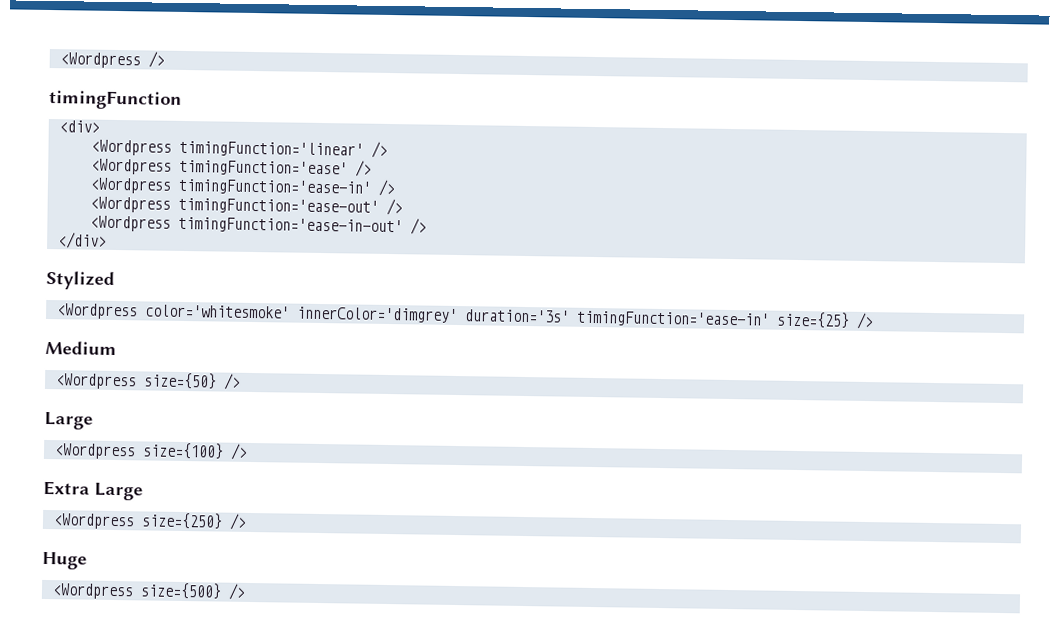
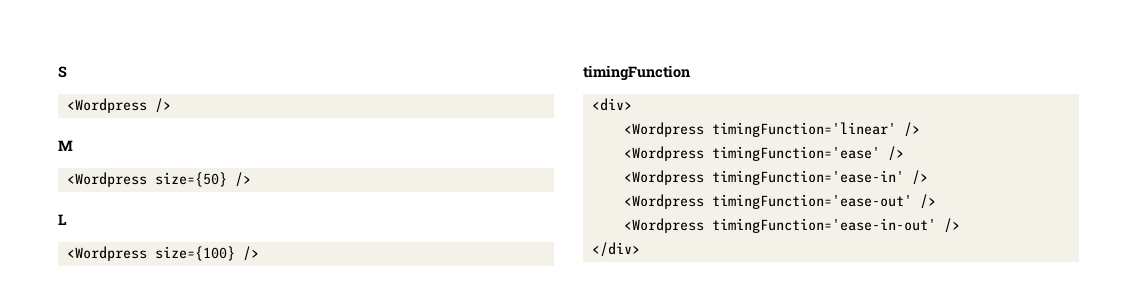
+ S
+ M
+ <Wordpress size={50} />
+ L
+ <Wordpress size={100} />
- Stylized
- <Wordpress color='whitesmoke' innerColor='dimgrey' duration='3s' timingFunction='ease-in' size={25} />
- Medium
- <Wordpress size={50} />
- Large
- <Wordpress size={100} />
- Extra Large
- <Wordpress size={250} />
- Huge
- <Wordpress size={500} />

